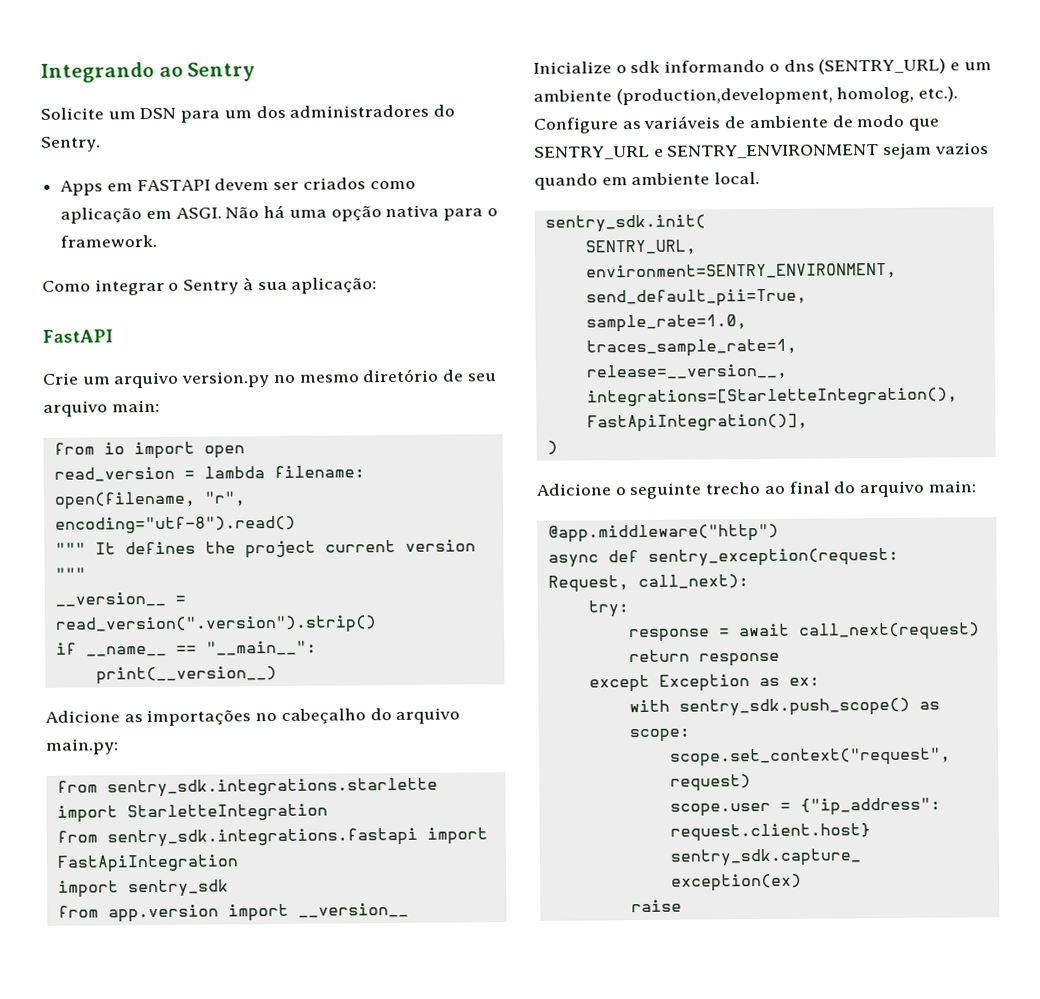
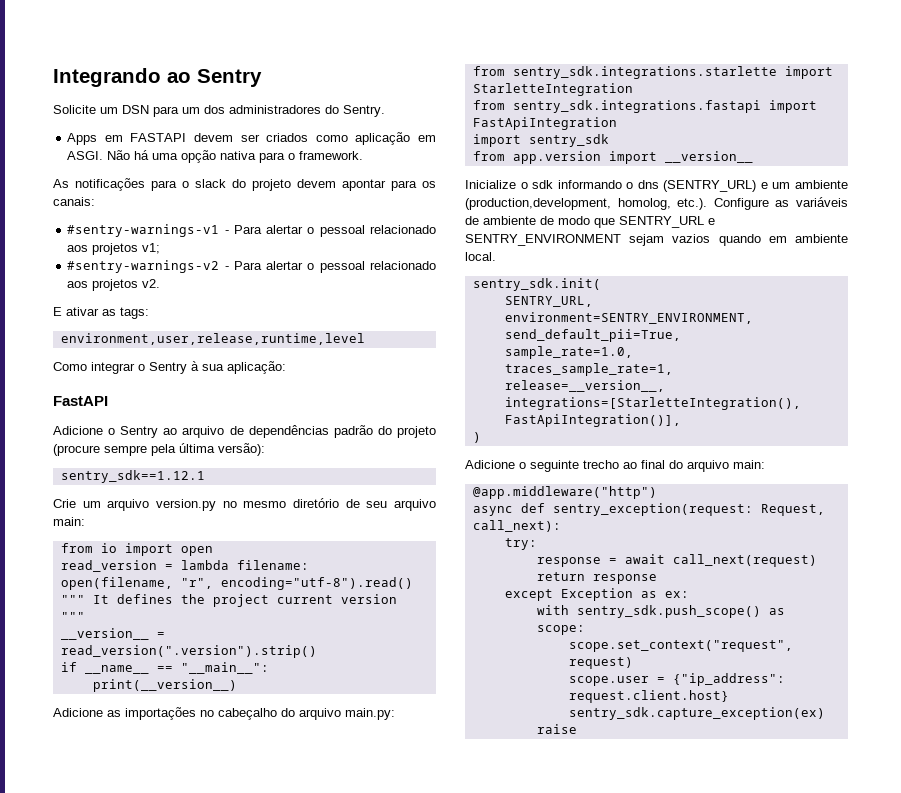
+ As notificações para o slack do projeto devem apontar para os canais:
+ #sentry-warnings-v1 - Para alertar o pessoal relacionado aos projetos v1;
+ #sentry-warnings-v2 - Para alertar o pessoal relacionado aos projetos v2.
+ E ativar as tags:
+ environment,user,release,runtime,level
+ Adicione o Sentry ao arquivo de dependências padrão do projeto (procure sempre pela última versão):
+ sentry_sdk==1.12.1

